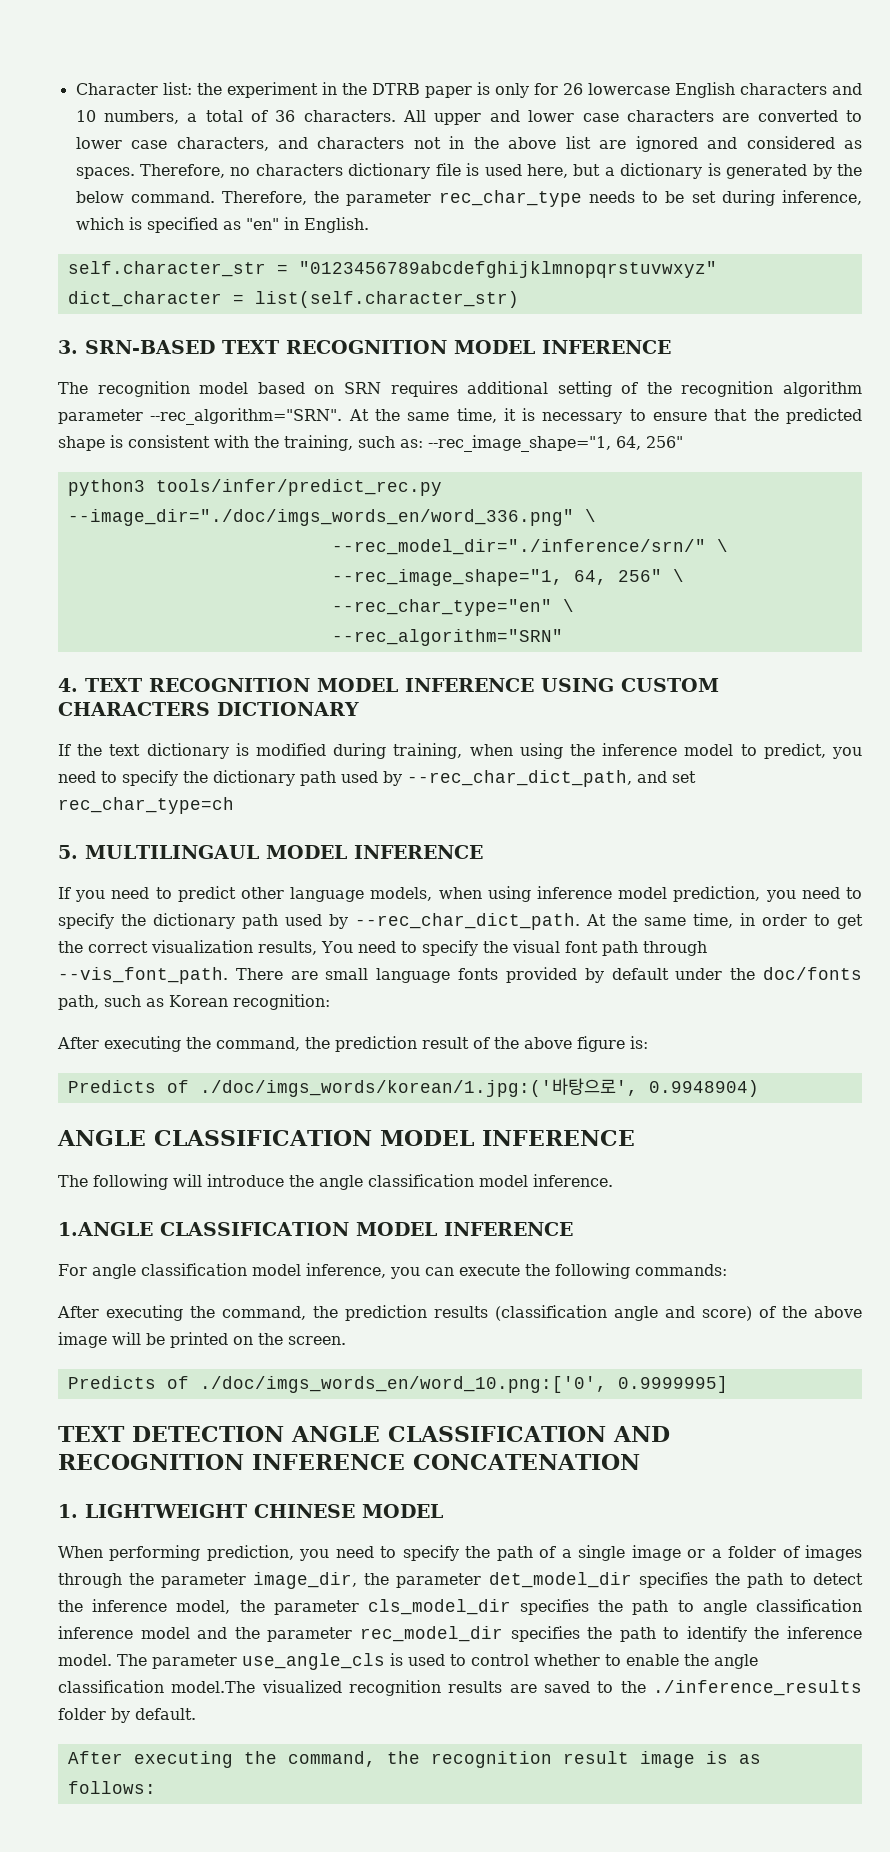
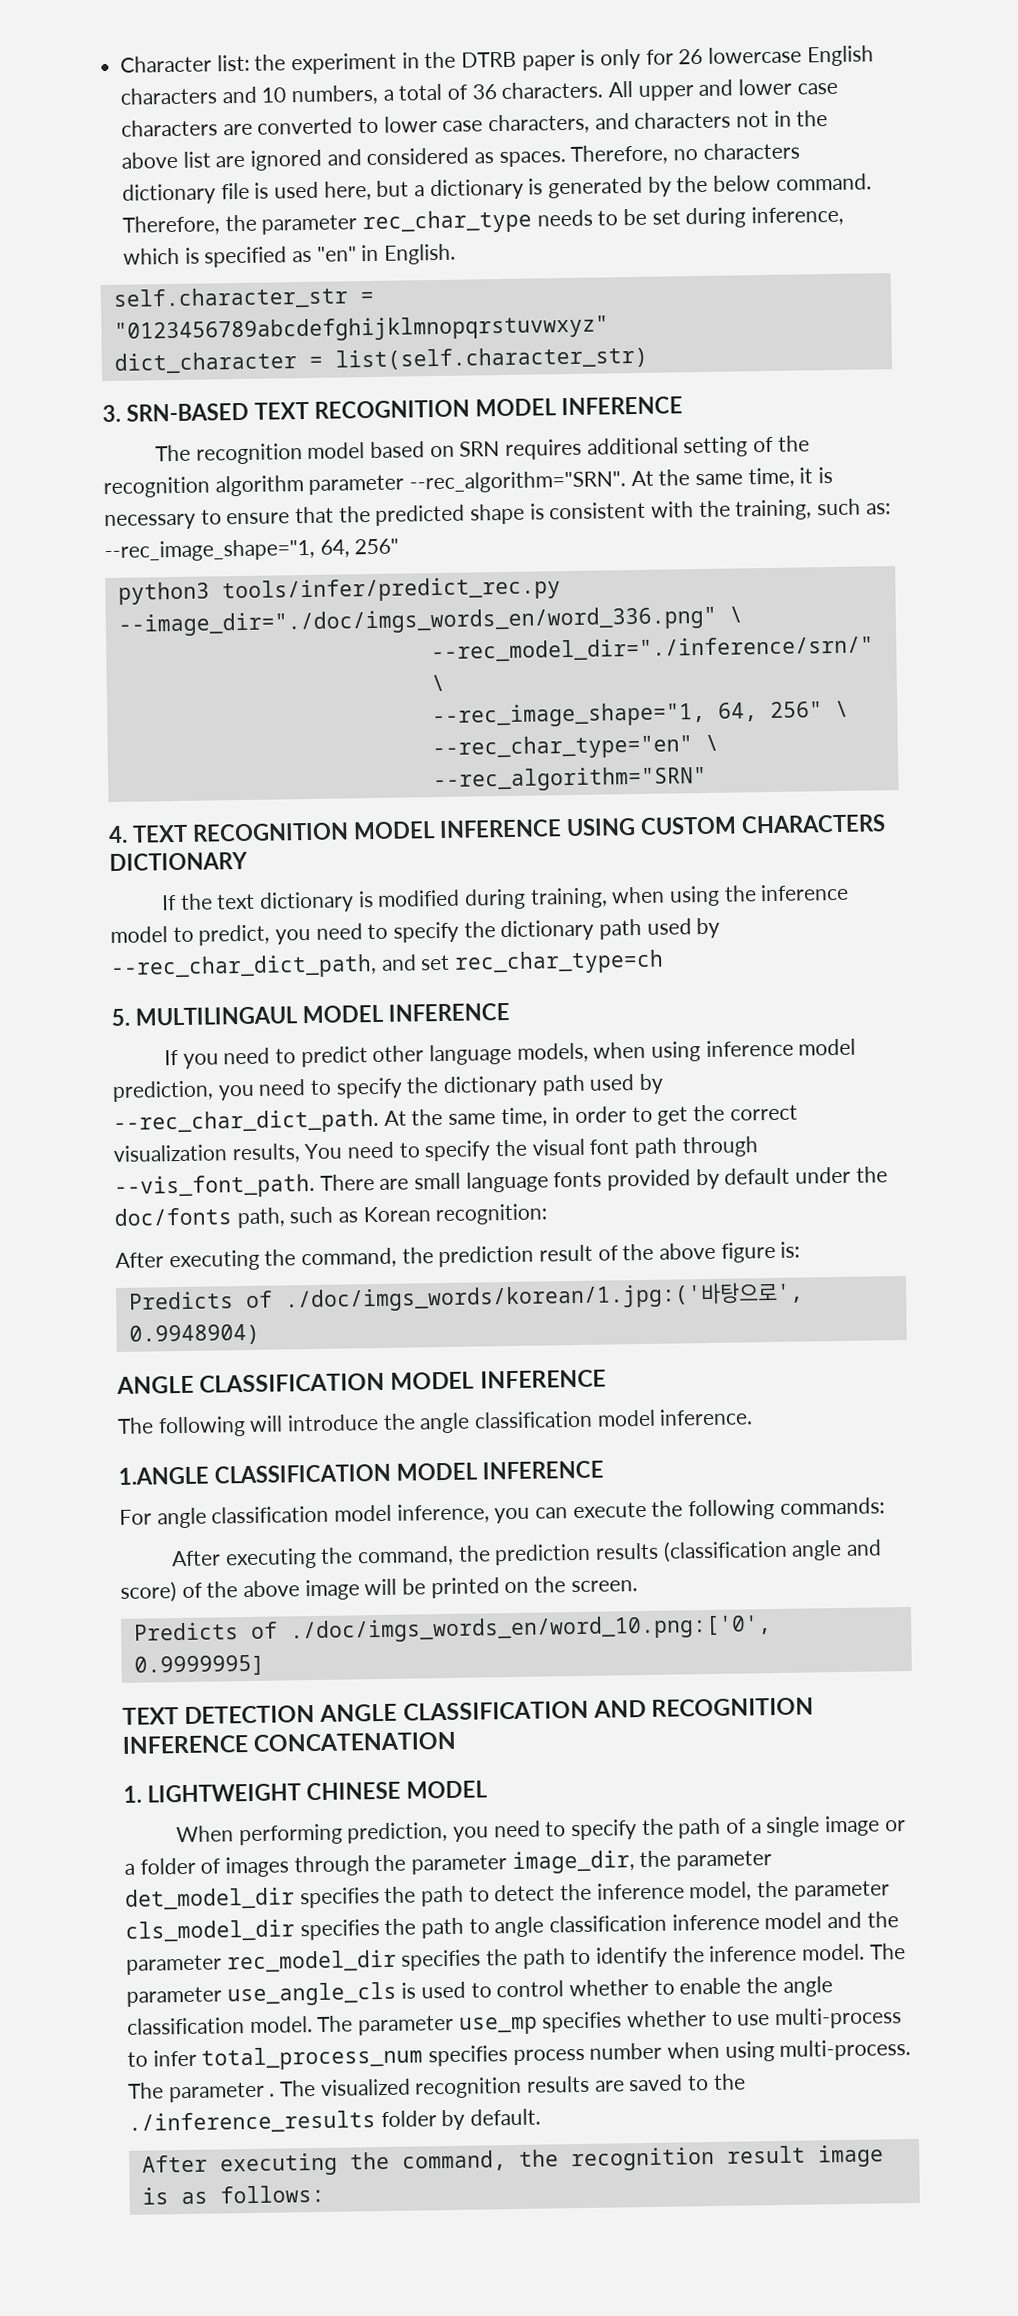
- The parameter use_angle_cls is used to control whether to enable the angle classification model.The visualized recognition results are saved to the ./inference_results folder by default.
+ The parameter use_angle_cls is used to control whether to enable the angle classification model. The parameter use_mp specifies whether to use multi-process to infer total_process_num specifies process number when using multi-process. The parameter . The visualized recognition results are saved to the ./inference_results folder by default.

